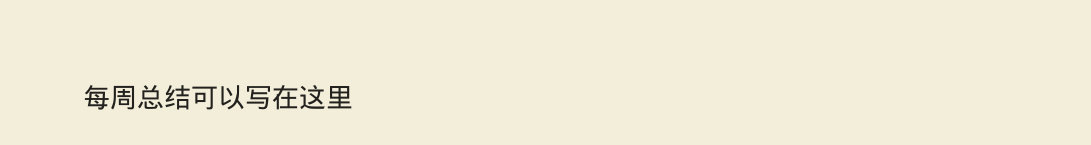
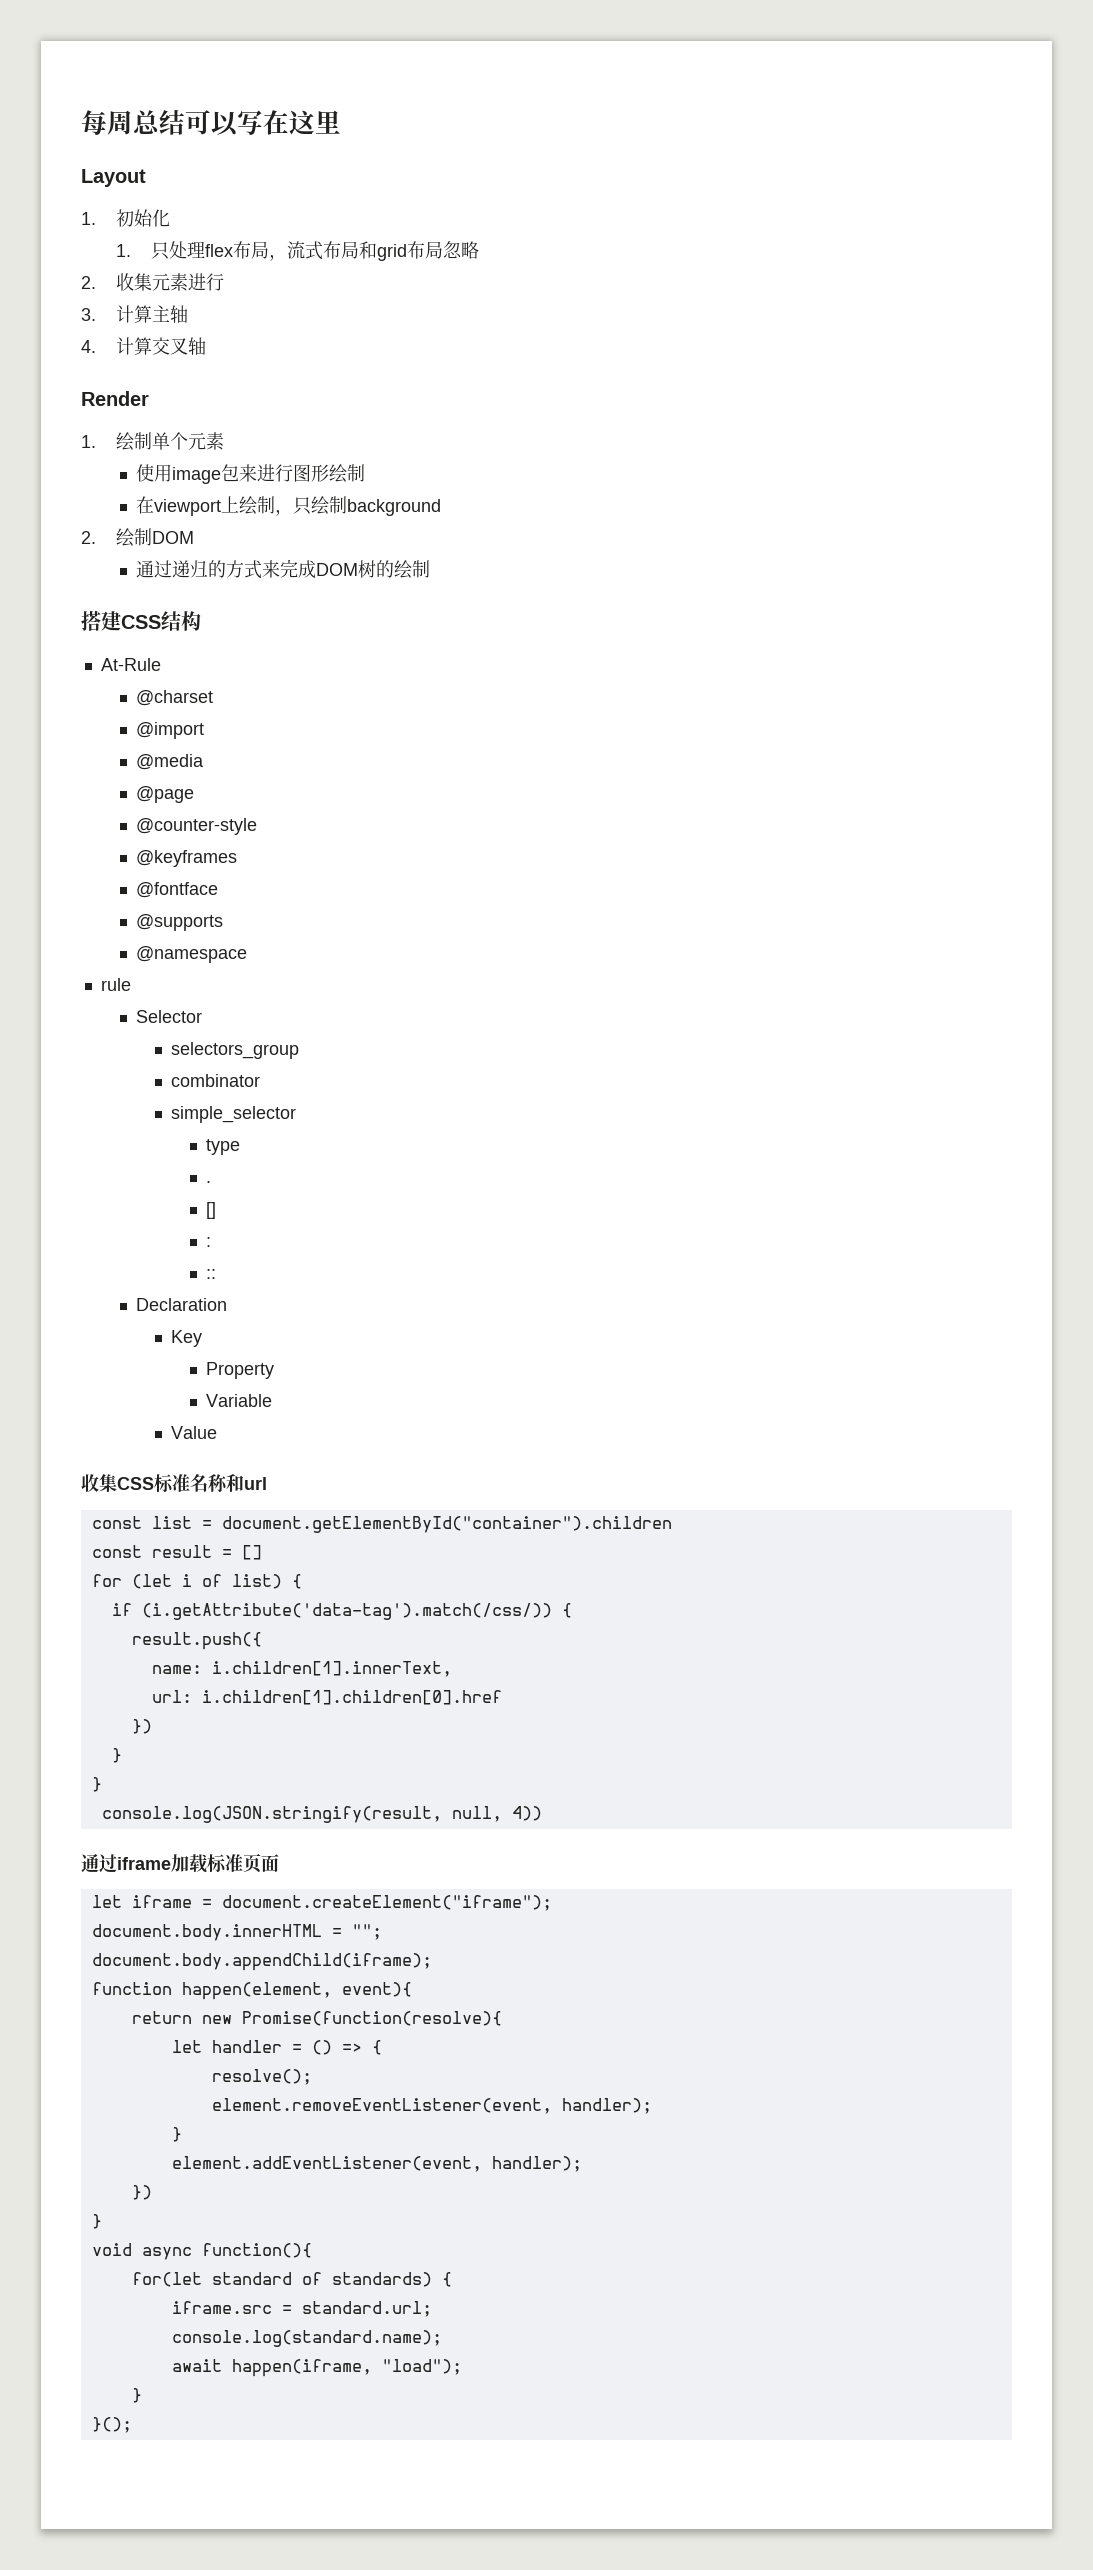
+ Layout
+ 1.初始化
+ 1.只处理flex布局，流式布局和grid布局忽略
+ 2.收集元素进行
+ 3.计算主轴
+ 4.计算交叉轴
+ Render
+ 1.绘制单个元素
+ 使用image包来进行图形绘制
+ 在viewport上绘制，只绘制background
+ 2.绘制DOM
+ 通过递归的方式来完成DOM树的绘制
+ 搭建CSS结构
+ At-Rule
+ @charset
+ @import
+ @media
+ @page
+ @counter-style
+ @keyframes
+ @fontface
+ @supports
+ @namespace
+ rule
+ Selector
+ selectors_group
+ combinator
+ simple_selector
+ type
+ .
+ []
+ :
+ ::
+ Declaration
+ Key
+ Property
+ Variable
+ Value
+ 收集CSS标准名称和url
+ const list = document.getElementById("container").children
+ const result = []
+ for (let i of list) {
+ if (i.getAttribute('data-tag').match(/css/)) {
+ result.push({
+ name: i.children[1].innerText,
+ url: i.children[1].children[0].href
+ })
+ }
+ }
+ console.log(JSON.stringify(result, null, 4))
+ 通过iframe加载标准页面
+ let iframe = document.createElement("iframe");
+ document.body.innerHTML = "";
+ document.body.appendChild(iframe);
+ function happen(element, event){
+ return new Promise(function(resolve){
+ let handler = () => {
+ resolve();
+ element.removeEventListener(event, handler);
+ }
+ element.addEventListener(event, handler);
+ })
+ }
+ void async function(){
+ for(let standard of standards) {
+ iframe.src = standard.url;
+ console.log(standard.name);
+ await happen(iframe, "load");
+ }
+ }();

